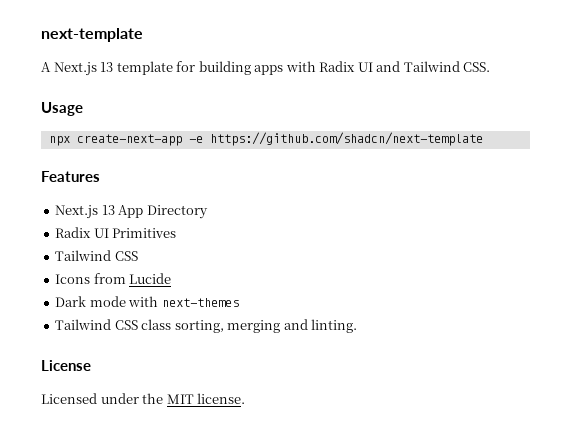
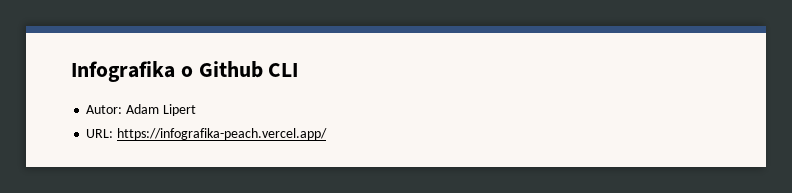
- next-template
- A Next.js 13 template for building apps with Radix UI and Tailwind CSS.
- Usage
- npx create-next-app -e https://github.com/shadcn/next-template
- Features
- Next.js 13 App Directory
- Radix UI Primitives
- Tailwind CSS
- Icons from Lucide
- Dark mode with next-themes
- Tailwind CSS class sorting, merging and linting.
- License
- Licensed under the MIT license.
+ Infografika o Github CLI
+ Autor: Adam Lipert
+ URL: https://infografika-peach.vercel.app/

